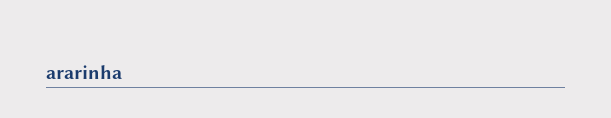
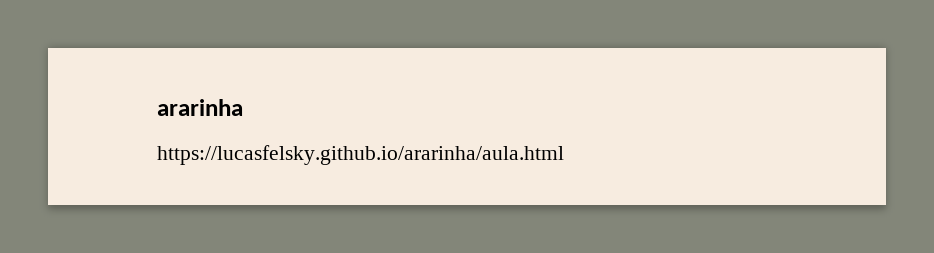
+ https://lucasfelsky.github.io/ararinha/aula.html

